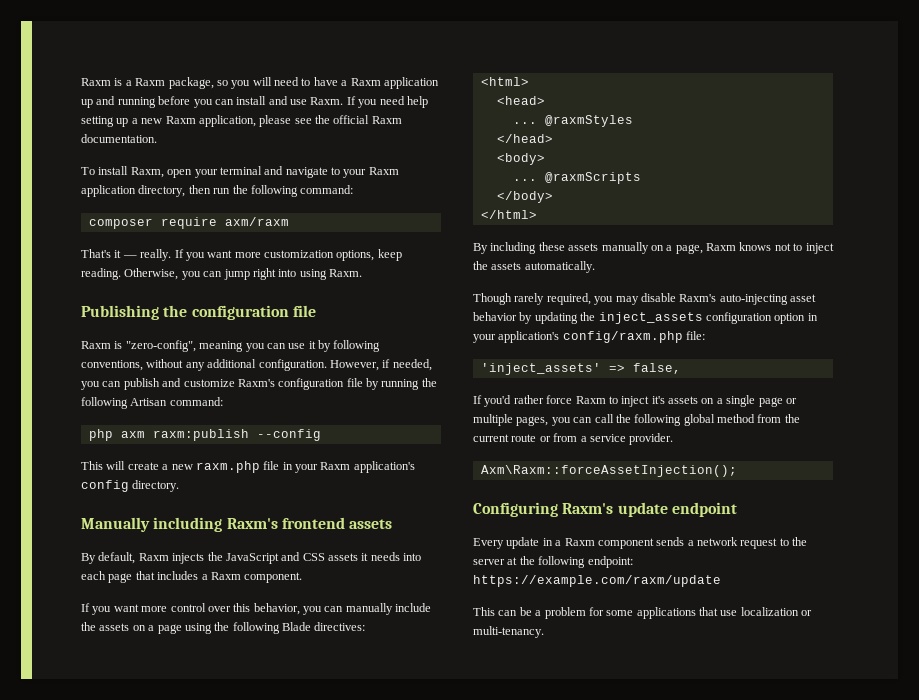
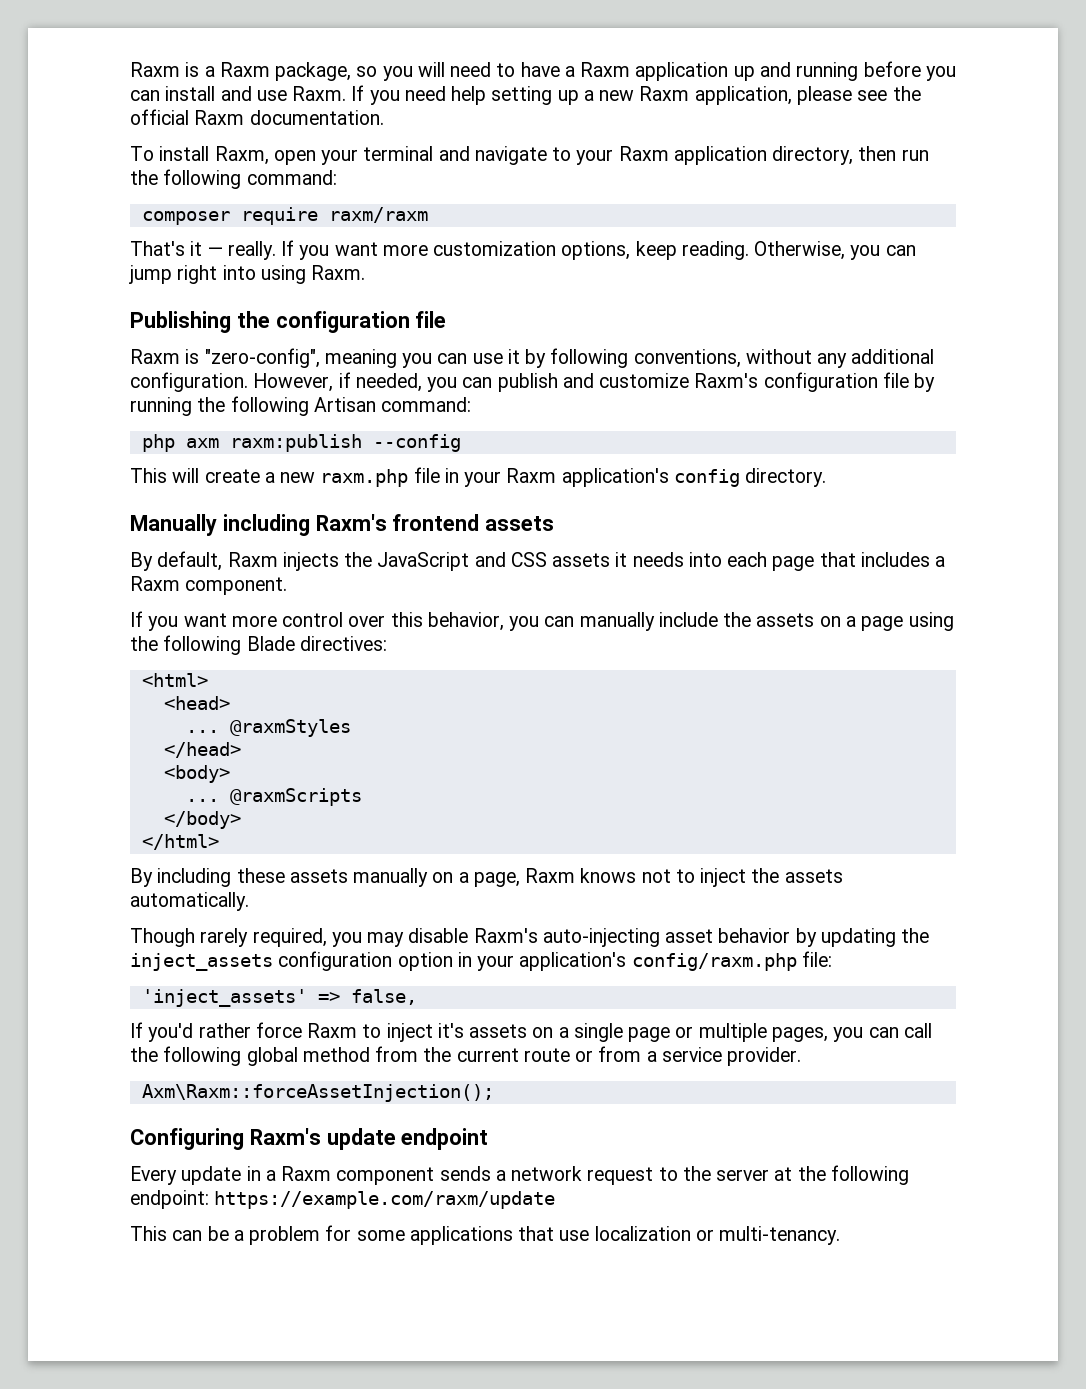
- composer require axm/raxm
+ composer require raxm/raxm

